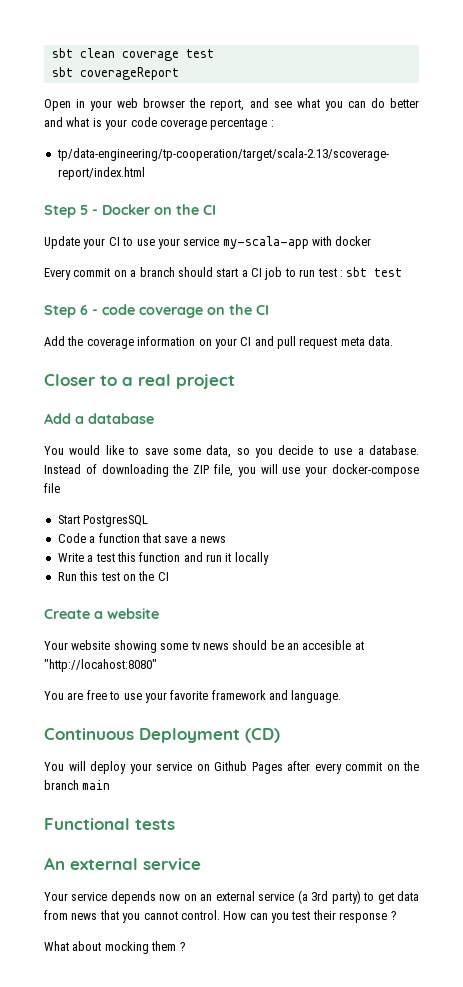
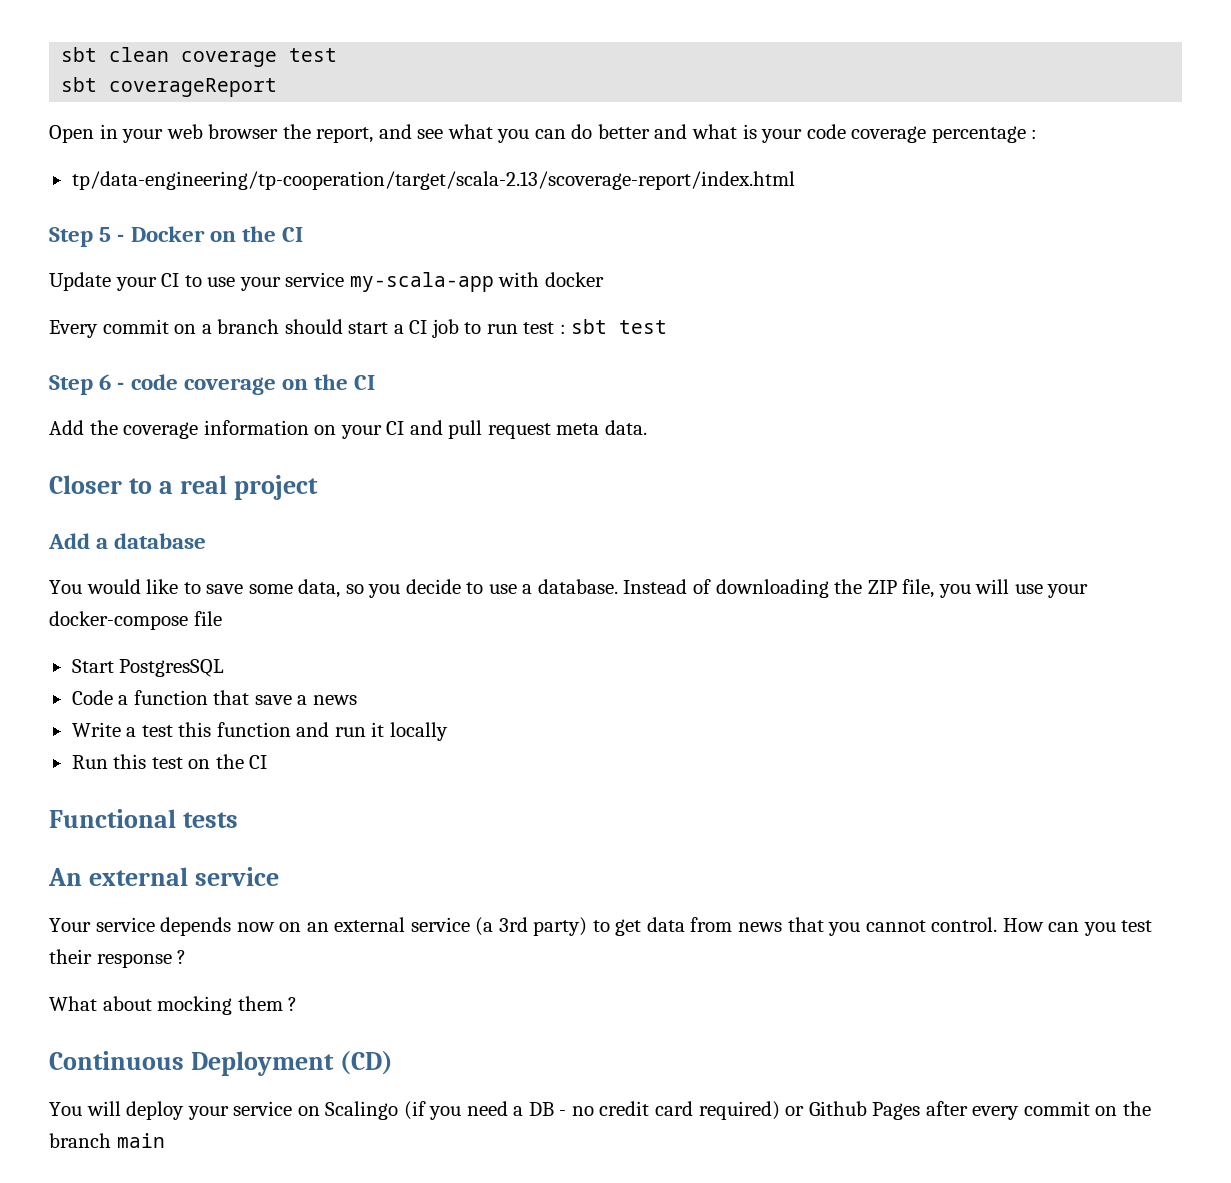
- Create a website
- Your website showing some tv news should be an accesible at "http://locahost:8080"
- You are free to use your favorite framework and language.
- Continuous Deployment (CD)
- You will deploy your service on Github Pages after every commit on the branch main
+ Continuous Deployment (CD)
+ You will deploy your service on Scalingo (if you need a DB - no credit card required) or Github Pages after every commit on the branch main

